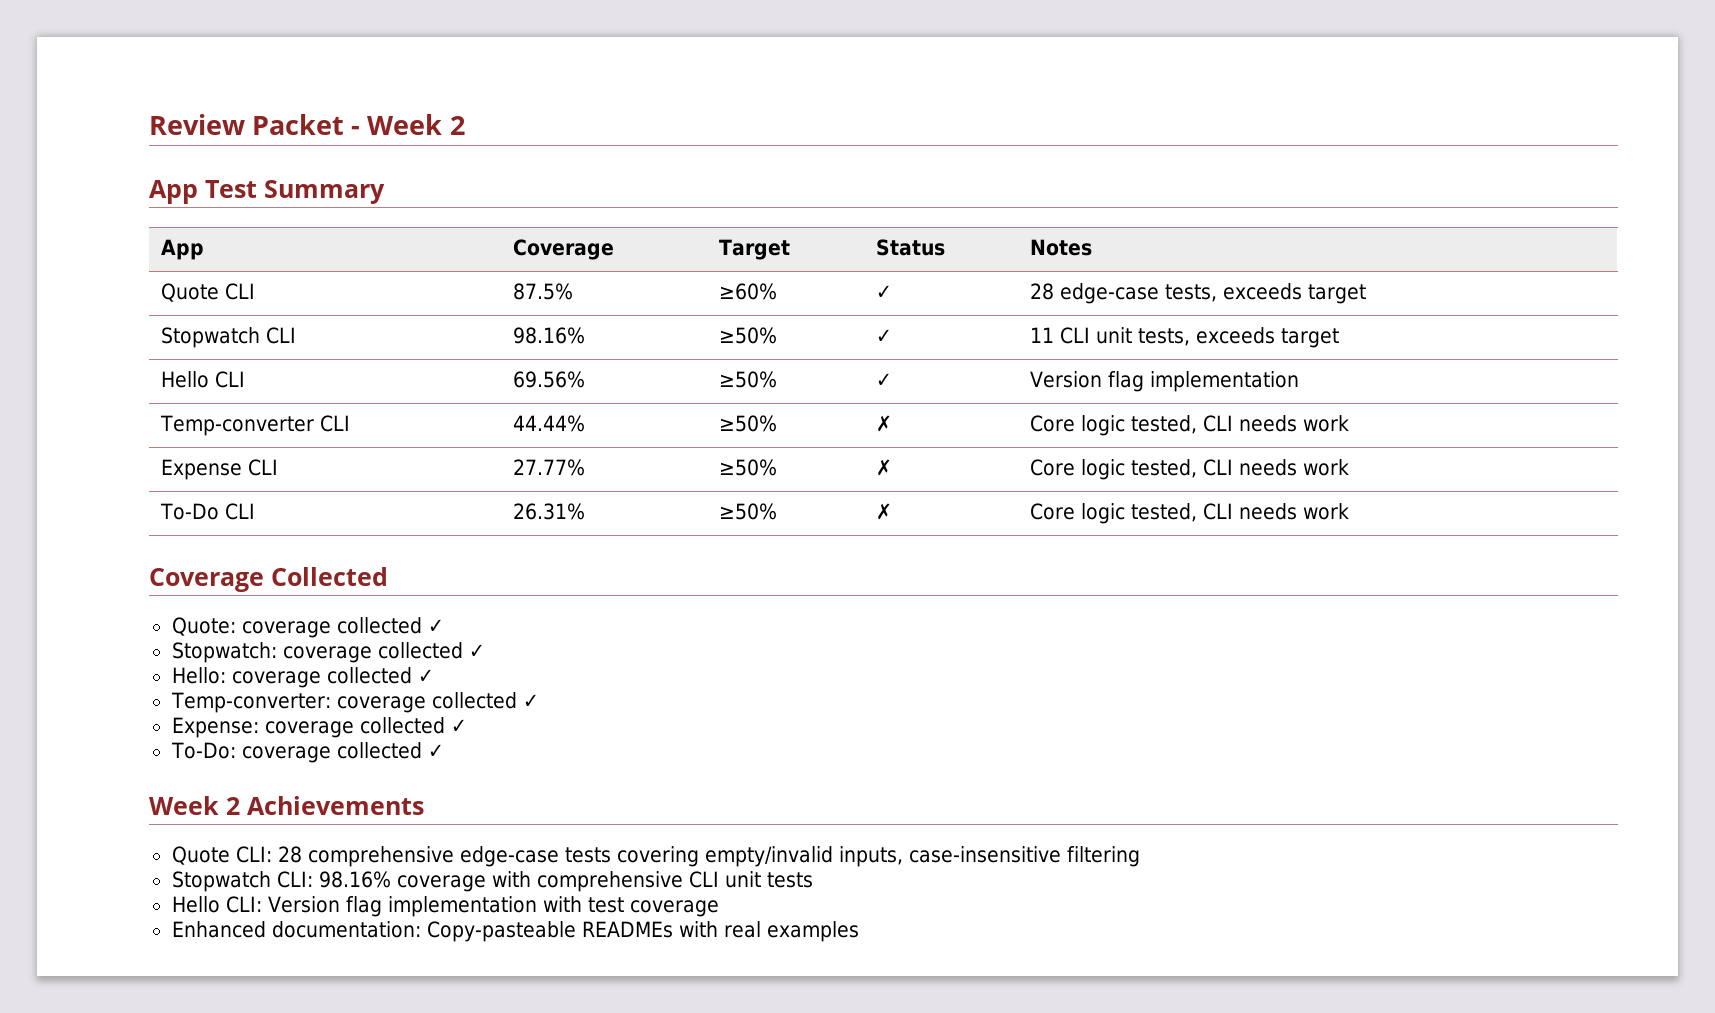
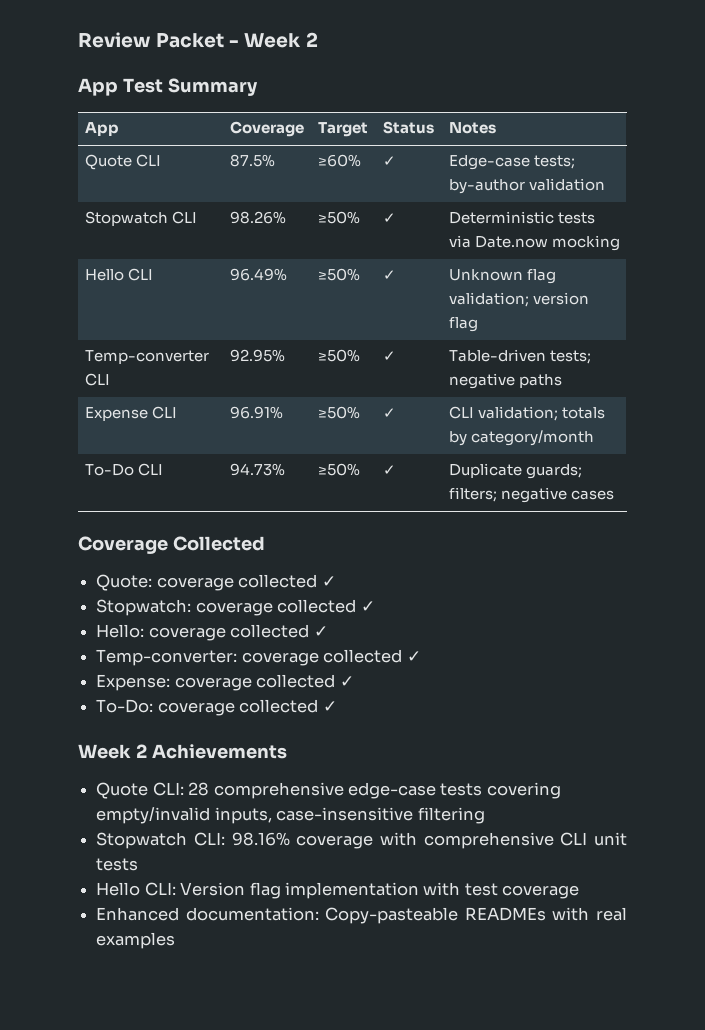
- Quote CLI | 87.5% | ≥60% | ✓ | 28 edge-case tests, exceeds target
+ Quote CLI | 87.5% | ≥60% | ✓ | Edge-case tests; by-author validation
- Stopwatch CLI | 98.16% | ≥50% | ✓ | 11 CLI unit tests, exceeds target
+ Stopwatch CLI | 98.26% | ≥50% | ✓ | Deterministic tests via Date.now mocking
- Hello CLI | 69.56% | ≥50% | ✓ | Version flag implementation
+ Hello CLI | 96.49% | ≥50% | ✓ | Unknown flag validation; version flag
- Temp-converter CLI | 44.44% | ≥50% | ✗ | Core logic tested, CLI needs work
+ Temp-converter CLI | 92.95% | ≥50% | ✓ | Table-driven tests; negative paths
- Expense CLI | 27.77% | ≥50% | ✗ | Core logic tested, CLI needs work
+ Expense CLI | 96.91% | ≥50% | ✓ | CLI validation; totals by category/month
- To-Do CLI | 26.31% | ≥50% | ✗ | Core logic tested, CLI needs work
+ To-Do CLI | 94.73% | ≥50% | ✓ | Duplicate guards; filters; negative cases

